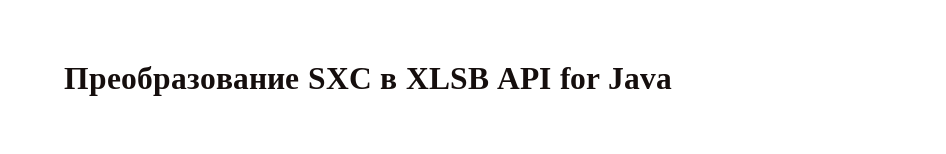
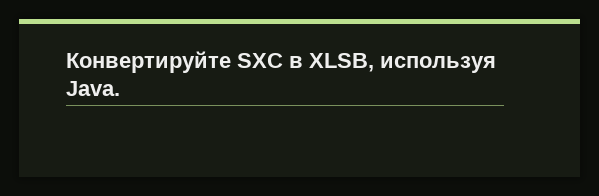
- Преобразование SXC в XLSB API for Java
+ Конвертируйте SXC в XLSB, используя Java.

